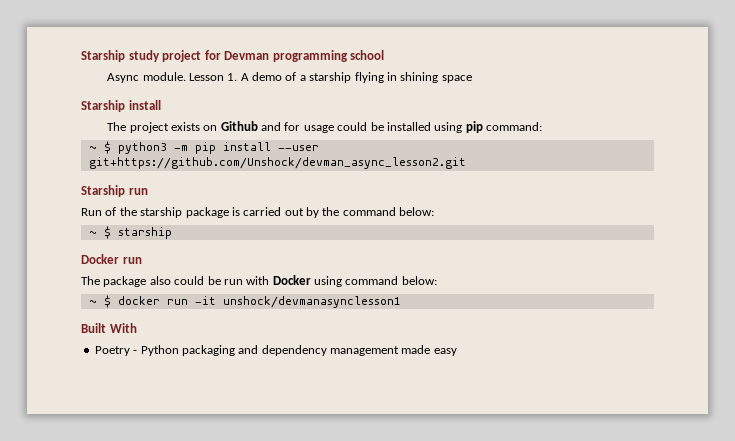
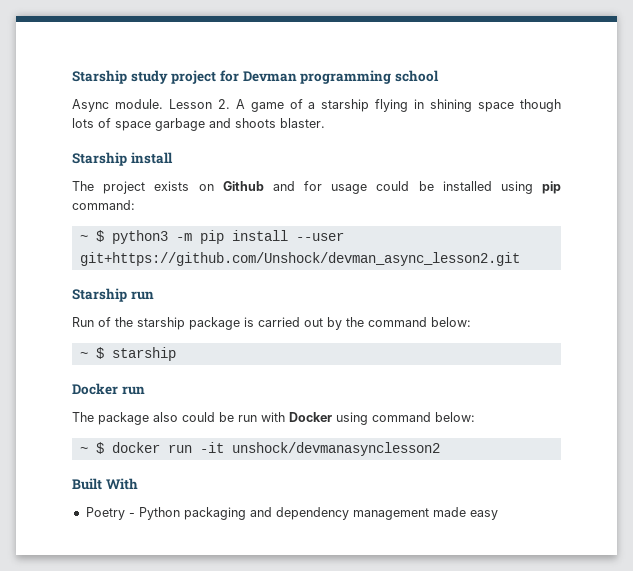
- Lesson 1. A demo of a starship flying in shining space
+ Lesson 2. A game of a starship flying in shining space though lots of space garbage and shoots blaster.
- ~ $ docker run -it unshock/devmanasynclesson1
+ ~ $ docker run -it unshock/devmanasynclesson2

